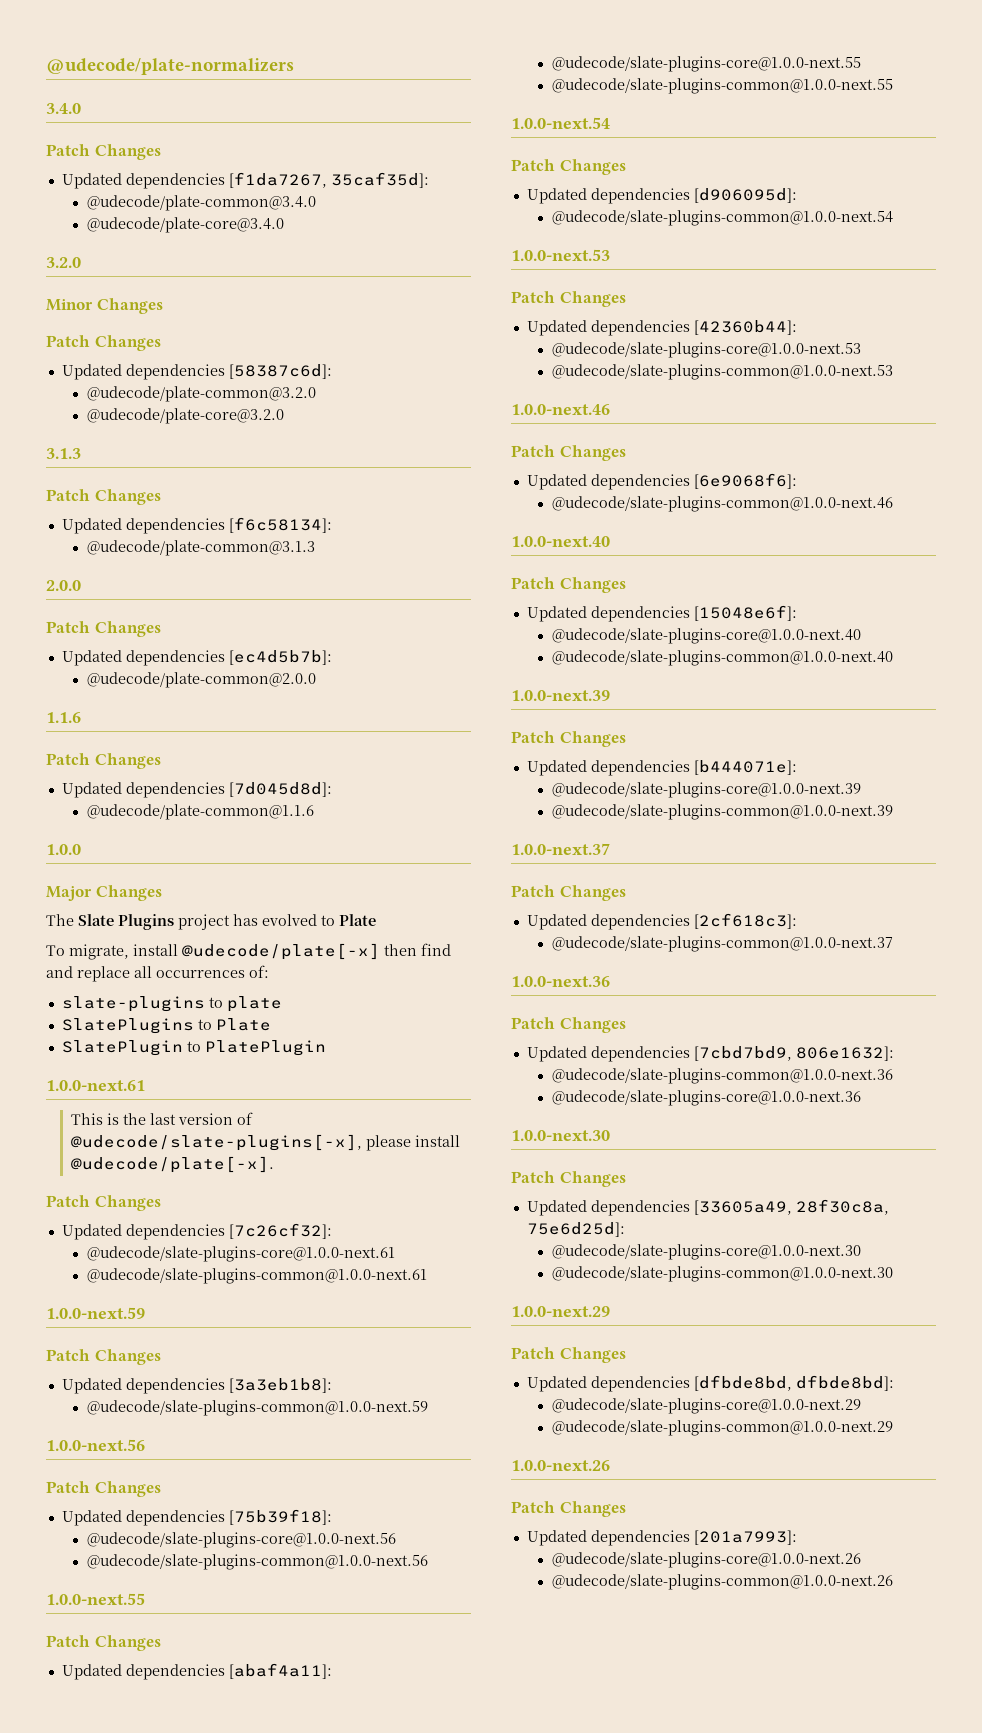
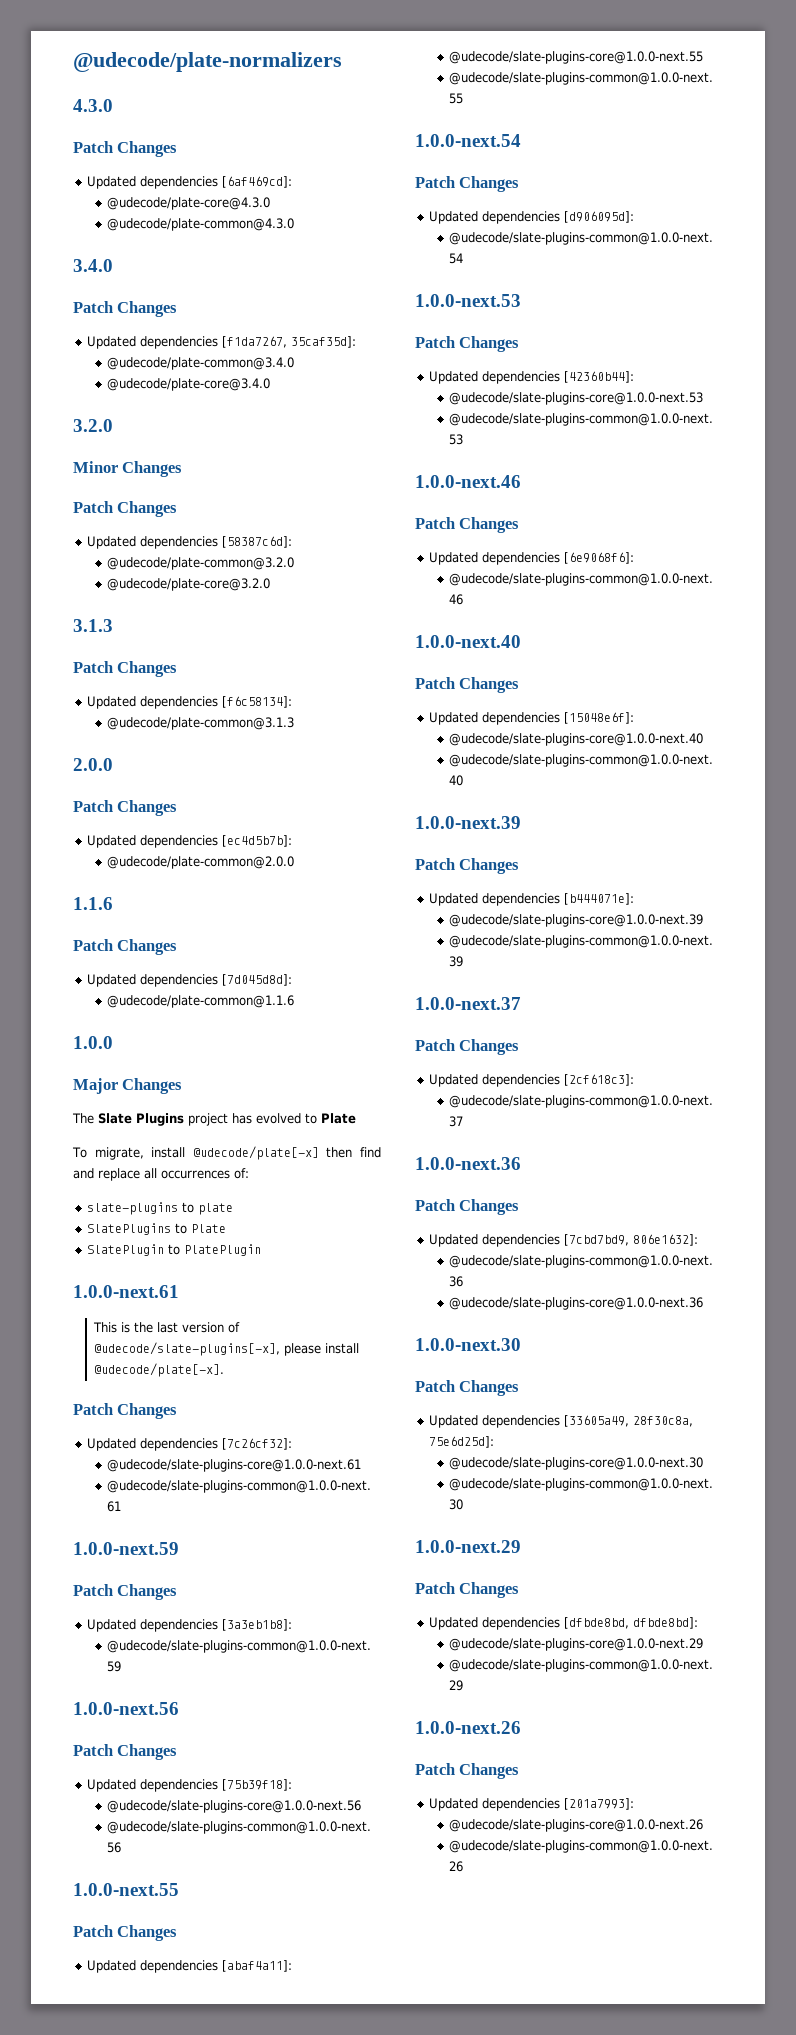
+ 4.3.0
+ Patch Changes
+ Updated dependencies [6af469cd]:
+ @udecode/plate-core@4.3.0
+ @udecode/plate-common@4.3.0

